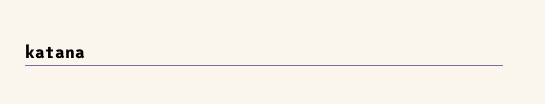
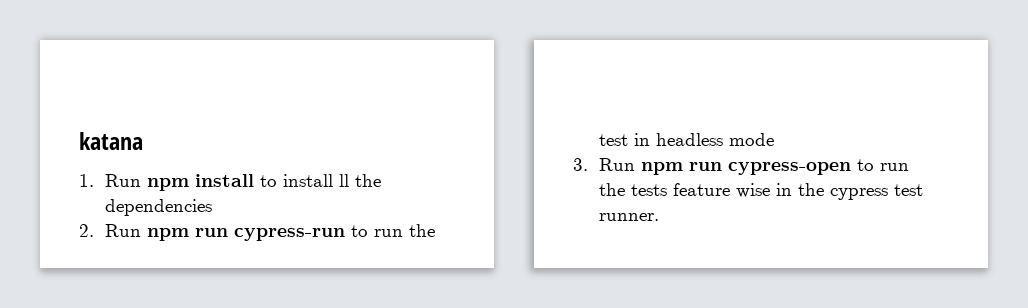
+ 1. Run npm install to install ll the dependencies
+ 2. Run npm run cypress-run to run the test in headless mode
+ 3. Run npm run cypress-open to run the tests feature wise in the cypress test runner.

